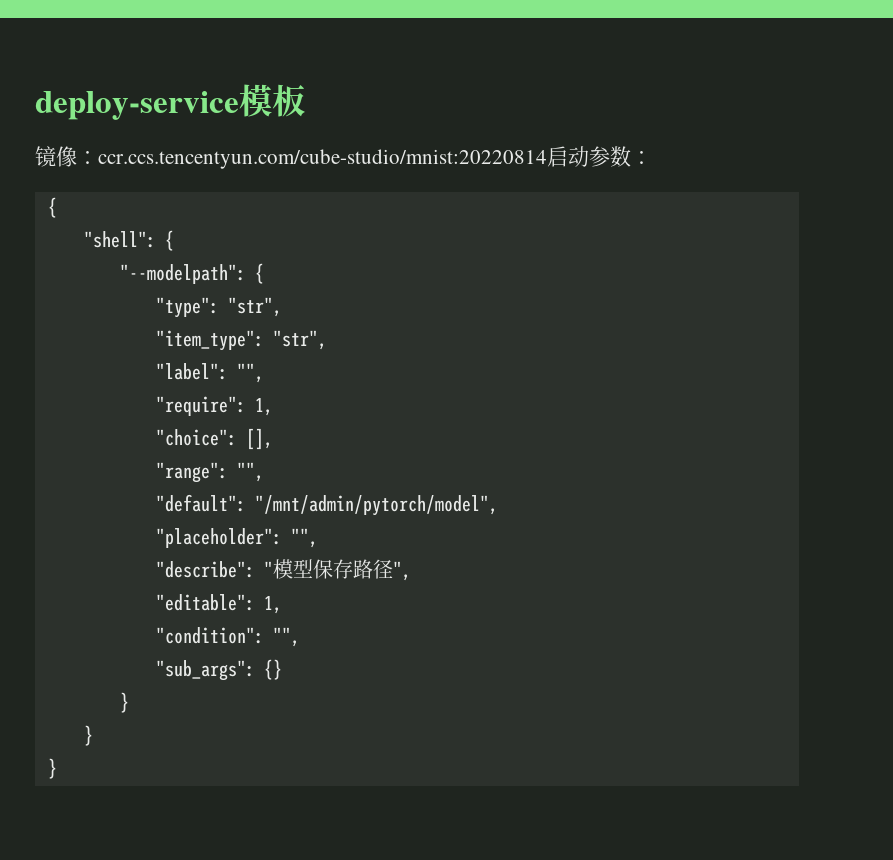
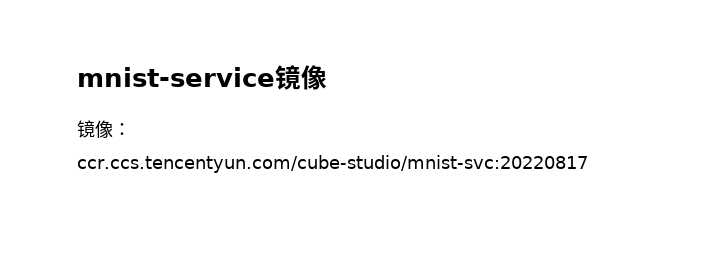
- deploy-service模板
+ mnist-service镜像
- 镜像：ccr.ccs.tencentyun.com/cube-studio/mnist:20220814启动参数：
- {
- "shell": {
- "--modelpath": {
- "type": "str",
- "item_type": "str",
- "label": "",
- "require": 1,
- "choice": [],
- "range": "",
- "default": "/mnt/admin/pytorch/model",
- "placeholder": "",
- "describe": "模型保存路径",
- "editable": 1,
- "condition": "",
- "sub_args": {}
- }
- }
- }
+ 镜像：ccr.ccs.tencentyun.com/cube-studio/mnist-svc:20220817

